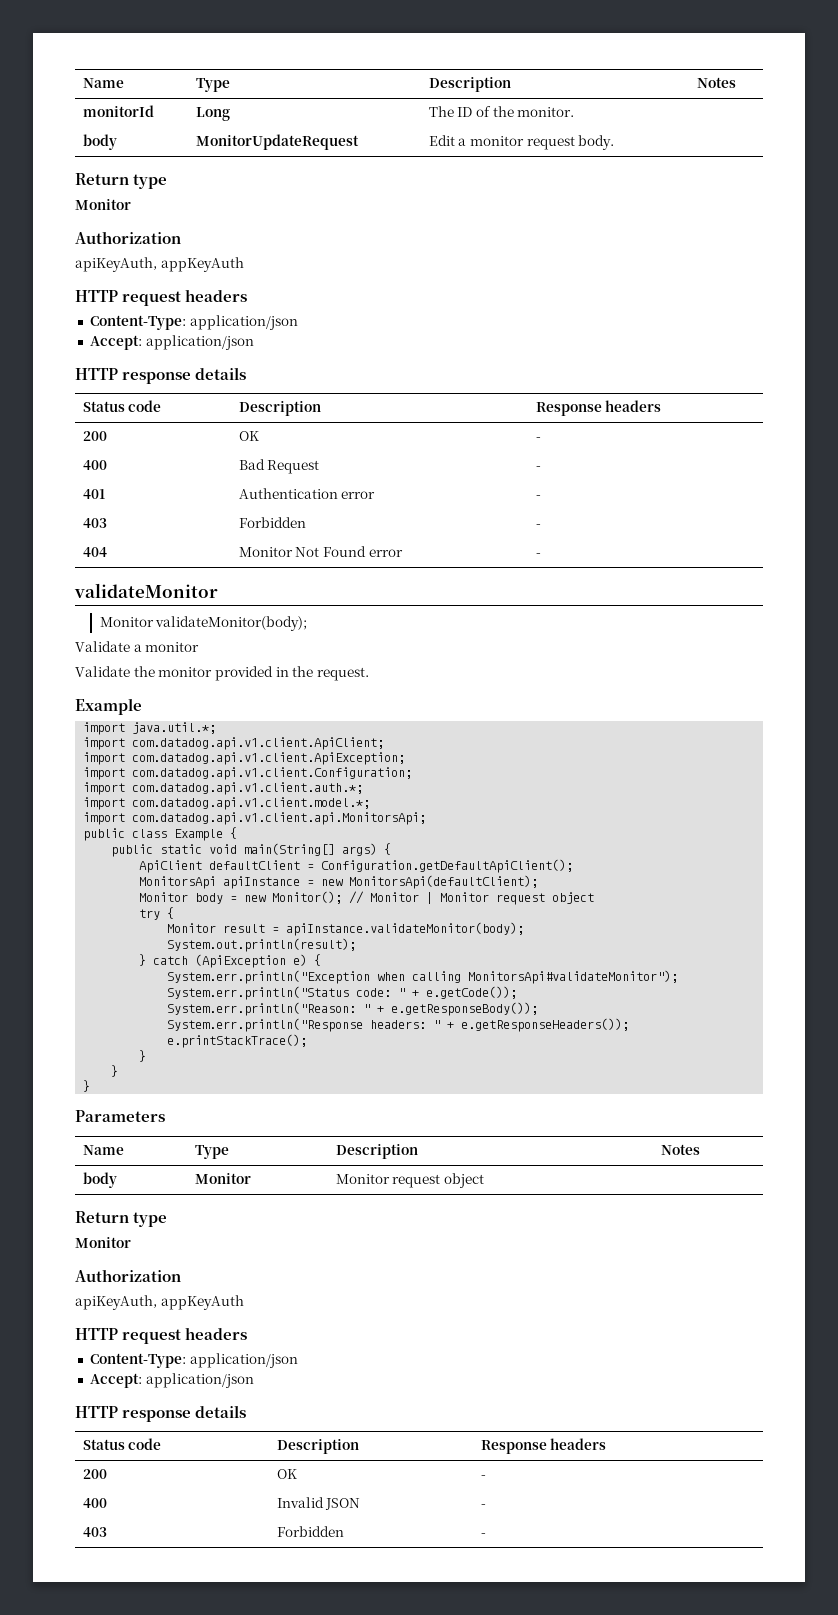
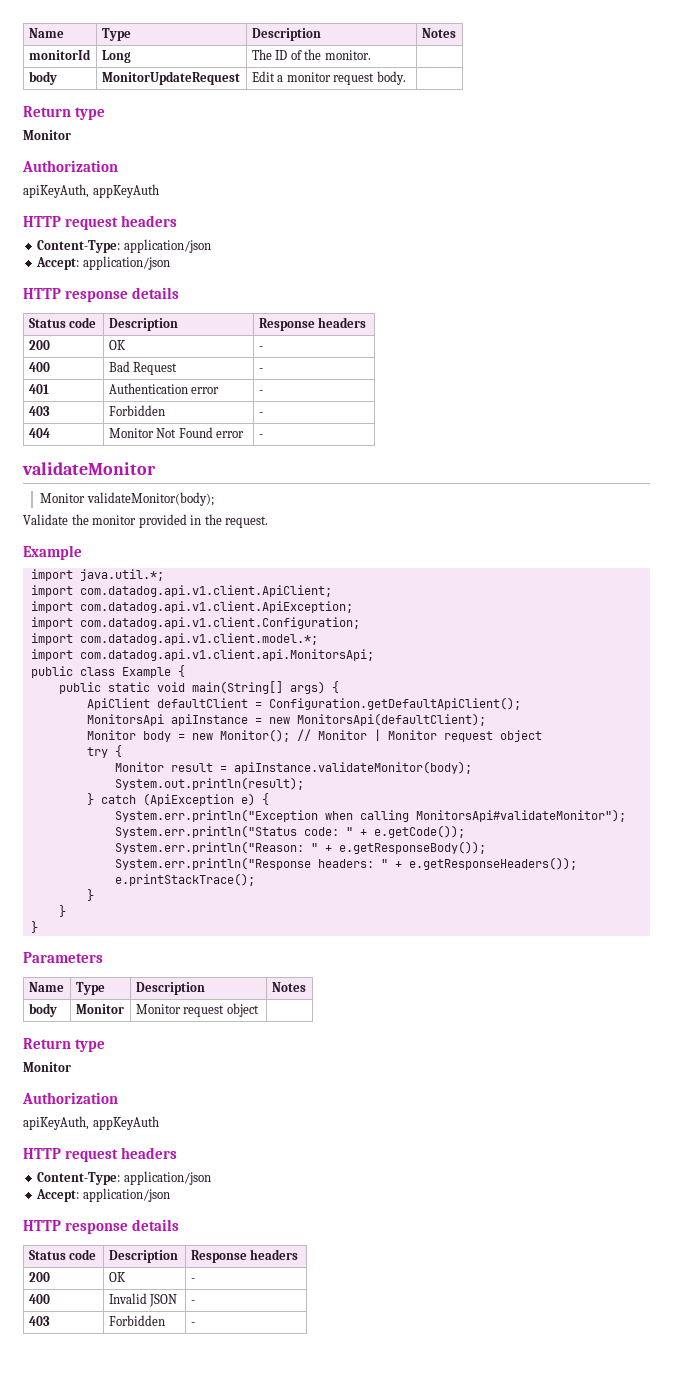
- Validate a monitor
- import com.datadog.api.v1.client.auth.*;

